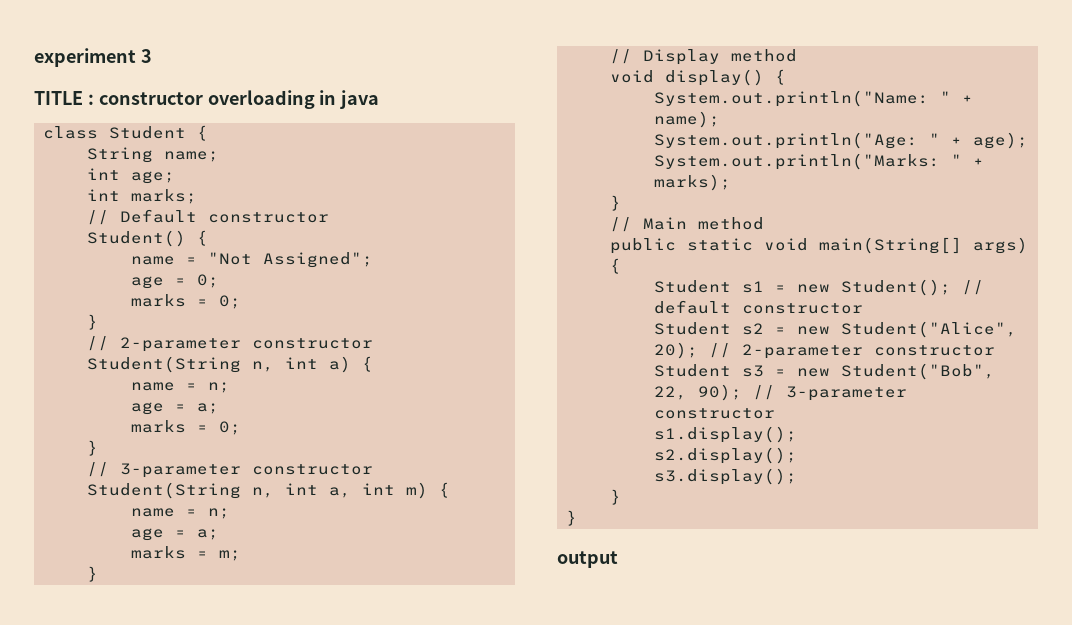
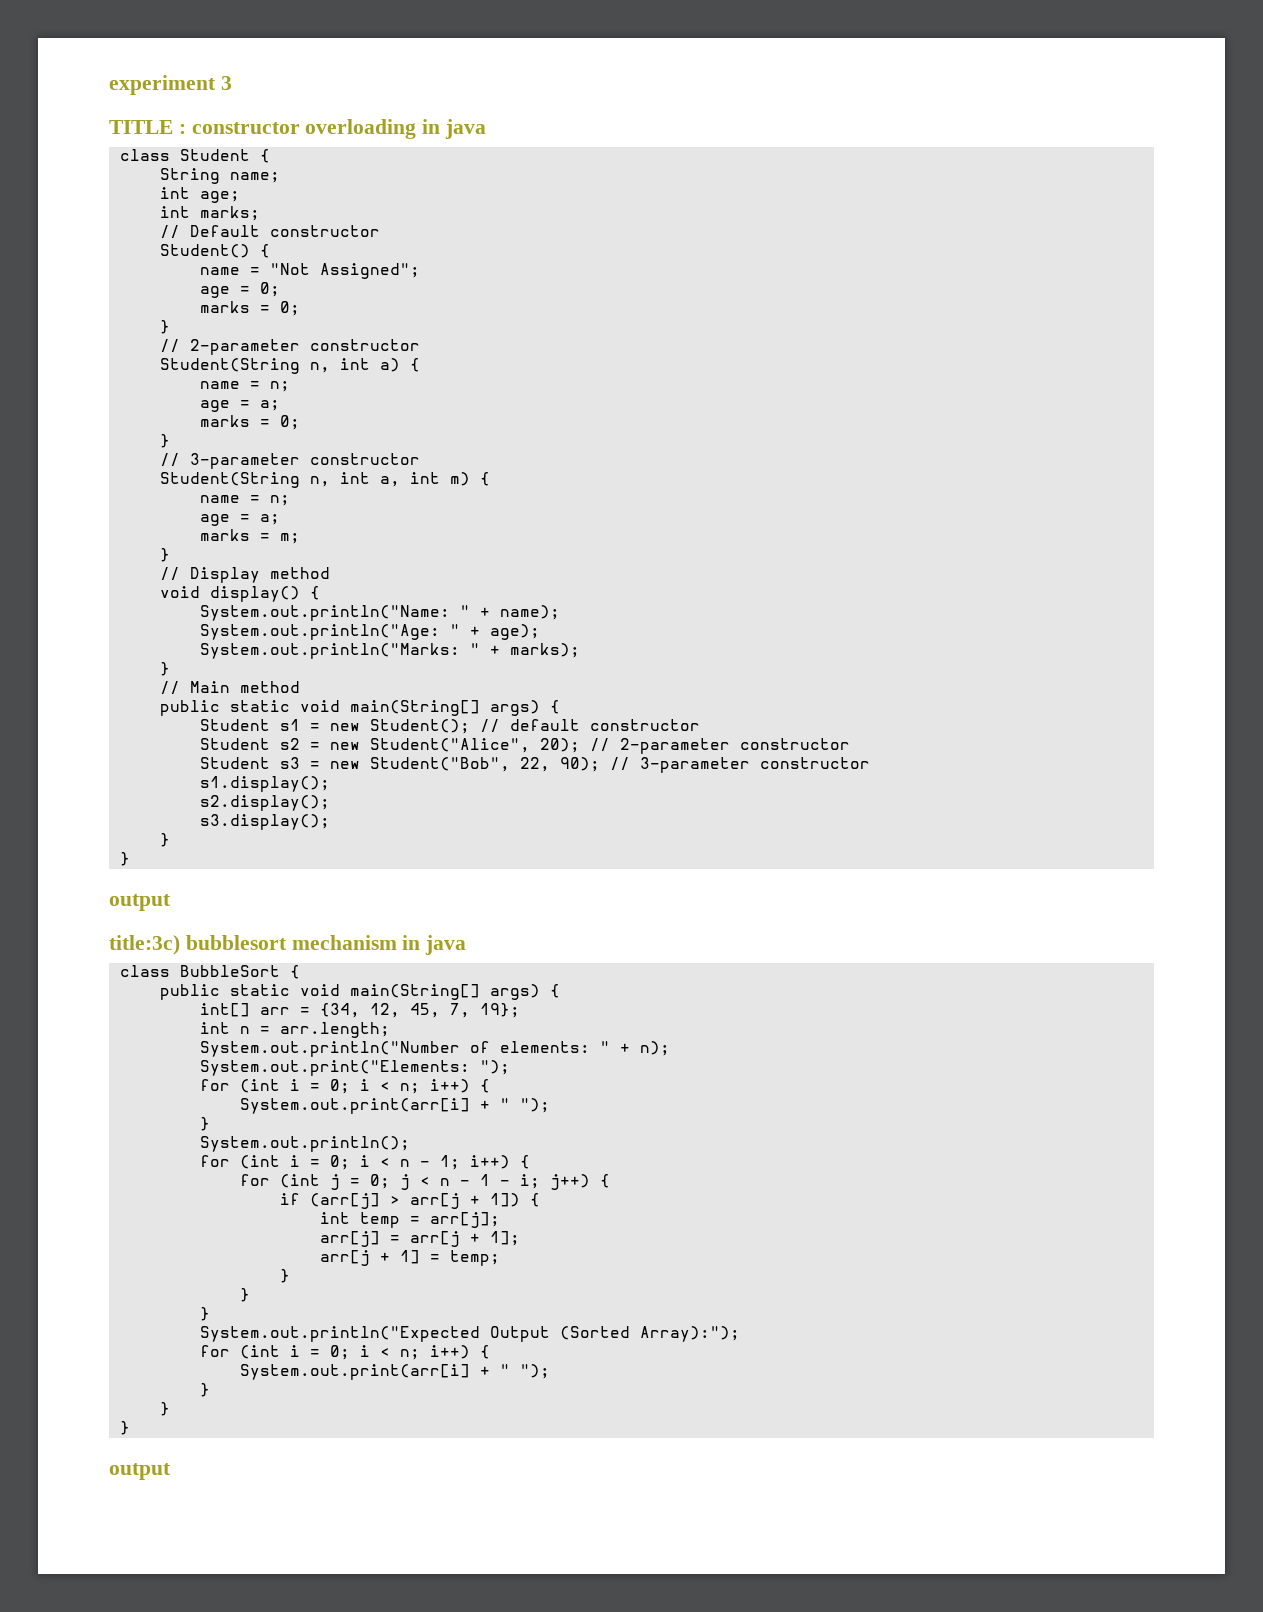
+ title:3c) bubblesort mechanism in java
+ class BubbleSort {
+ public static void main(String[] args) {
+ int[] arr = {34, 12, 45, 7, 19};
+ int n = arr.length;
+ System.out.println("Number of elements: " + n);
+ System.out.print("Elements: ");
+ for (int i = 0; i < n; i++) {
+ System.out.print(arr[i] + " ");
+ }
+ System.out.println();
+ for (int i = 0; i < n - 1; i++) {
+ for (int j = 0; j < n - 1 - i; j++) {
+ if (arr[j] > arr[j + 1]) {
+ int temp = arr[j];
+ arr[j] = arr[j + 1];
+ arr[j + 1] = temp;
+ }
+ }
+ }
+ System.out.println("Expected Output (Sorted Array):");
+ for (int i = 0; i < n; i++) {
+ System.out.print(arr[i] + " ");
+ }
+ }
+ }
+ output

